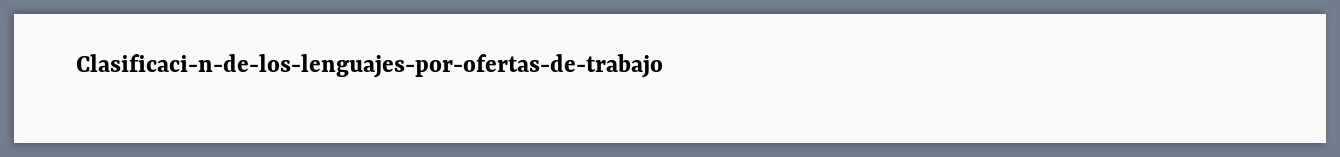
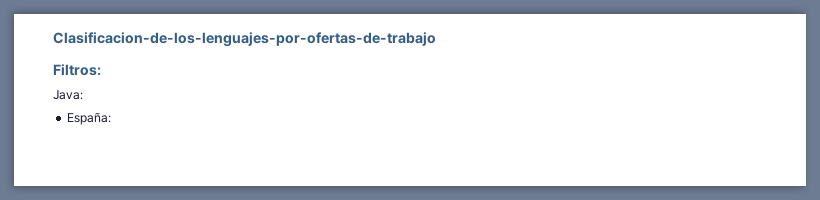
- Clasificaci-n-de-los-lenguajes-por-ofertas-de-trabajo
+ Clasificacion-de-los-lenguajes-por-ofertas-de-trabajo
+ Filtros:
+ Java:
+ España:

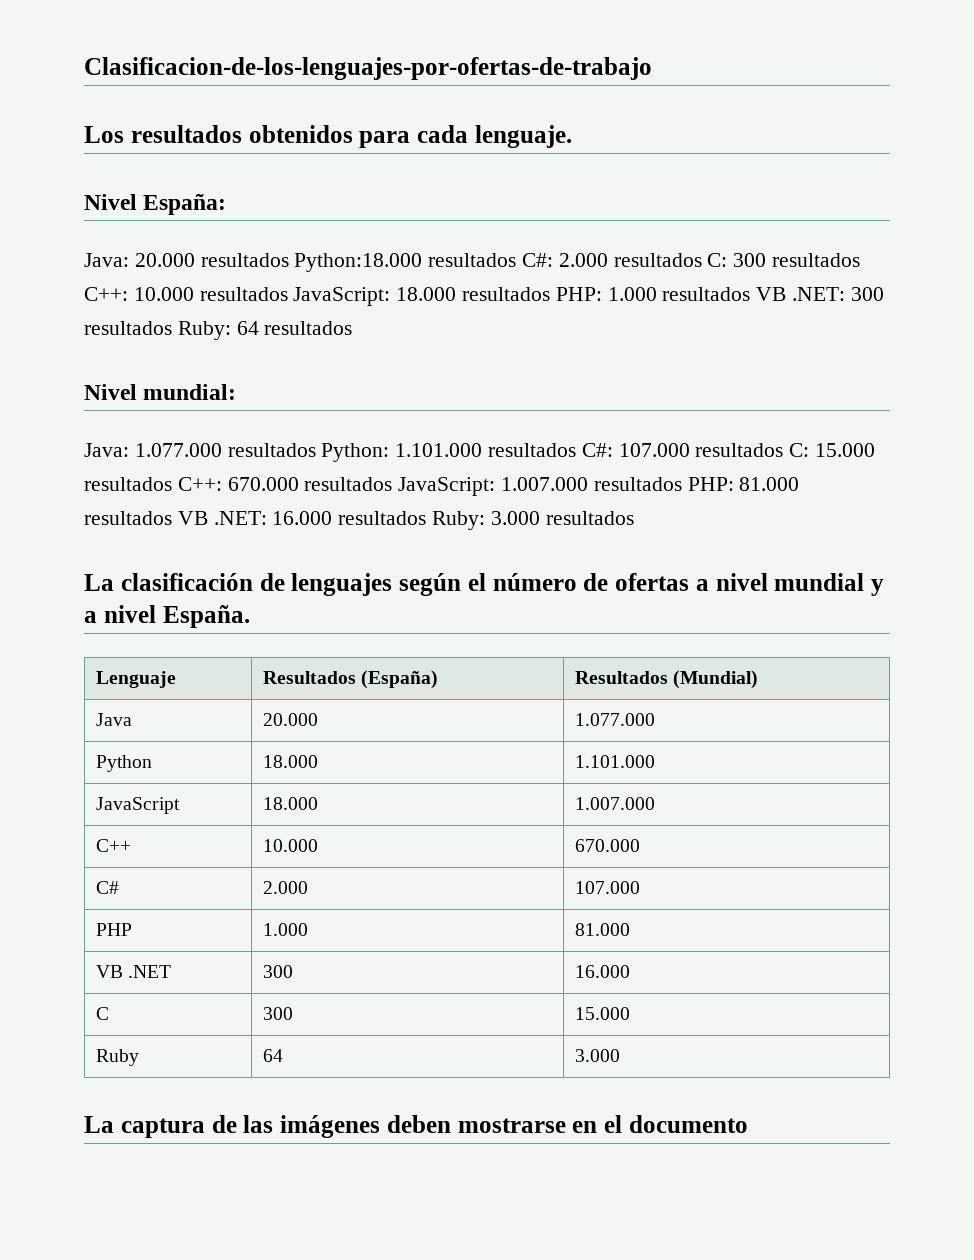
- Filtros:
- Java:
- España:
+ Los resultados obtenidos para cada lenguaje.
+ Nivel España:
+ Java: 20.000 resultados Python:18.000 resultados C#: 2.000 resultados C: 300 resultados C++: 10.000 resultados JavaScript: 18.000 resultados PHP: 1.000 resultados VB .NET: 300 resultados Ruby: 64 resultados
+ Nivel mundial:
+ Java: 1.077.000 resultados Python: 1.101.000 resultados C#: 107.000 resultados C: 15.000 resultados C++: 670.000 resultados JavaScript: 1.007.000 resultados PHP: 81.000 resultados VB .NET: 16.000 resultados Ruby: 3.000 resultados
+ La clasificación de lenguajes según el número de ofertas a nivel mundial y a nivel España.
+ Lenguaje | Resultados (España) | Resultados (Mundial)
+ Java | 20.000 | 1.077.000
+ Python | 18.000 | 1.101.000
+ JavaScript | 18.000 | 1.007.000
+ C++ | 10.000 | 670.000
+ C# | 2.000 | 107.000
+ PHP | 1.000 | 81.000
+ VB .NET | 300 | 16.000
+ C | 300 | 15.000
+ Ruby | 64 | 3.000
+ La captura de las imágenes deben mostrarse en el documento

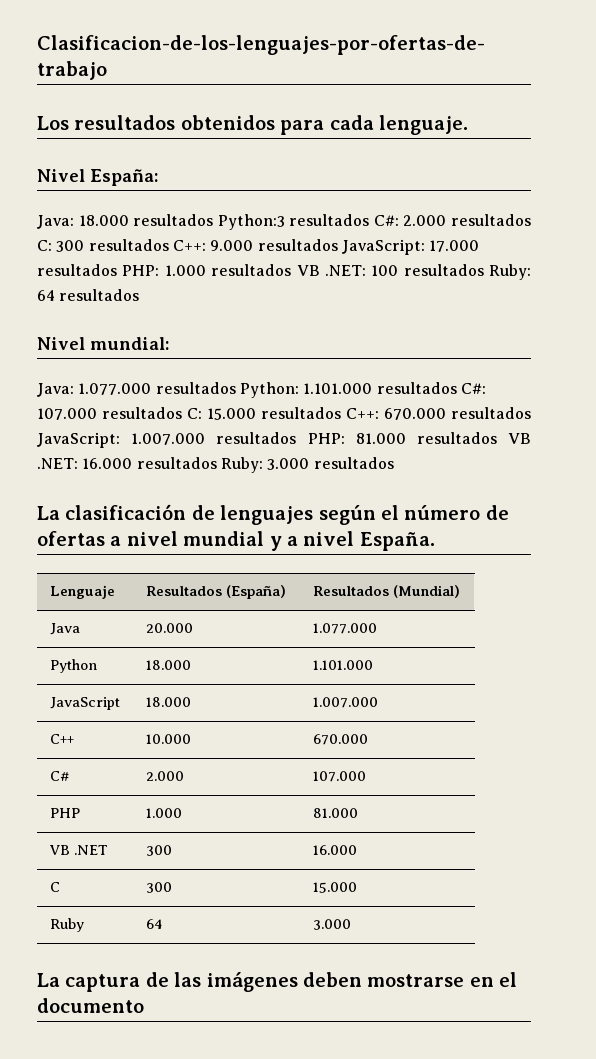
- Java: 20.000 resultados Python:18.000 resultados C#: 2.000 resultados C: 300 resultados C++: 10.000 resultados JavaScript: 18.000 resultados PHP: 1.000 resultados VB .NET: 300 resultados Ruby: 64 resultados
+ Java: 18.000 resultados Python:3 resultados C#: 2.000 resultados C: 300 resultados C++: 9.000 resultados JavaScript: 17.000 resultados PHP: 1.000 resultados VB .NET: 100 resultados Ruby: 64 resultados

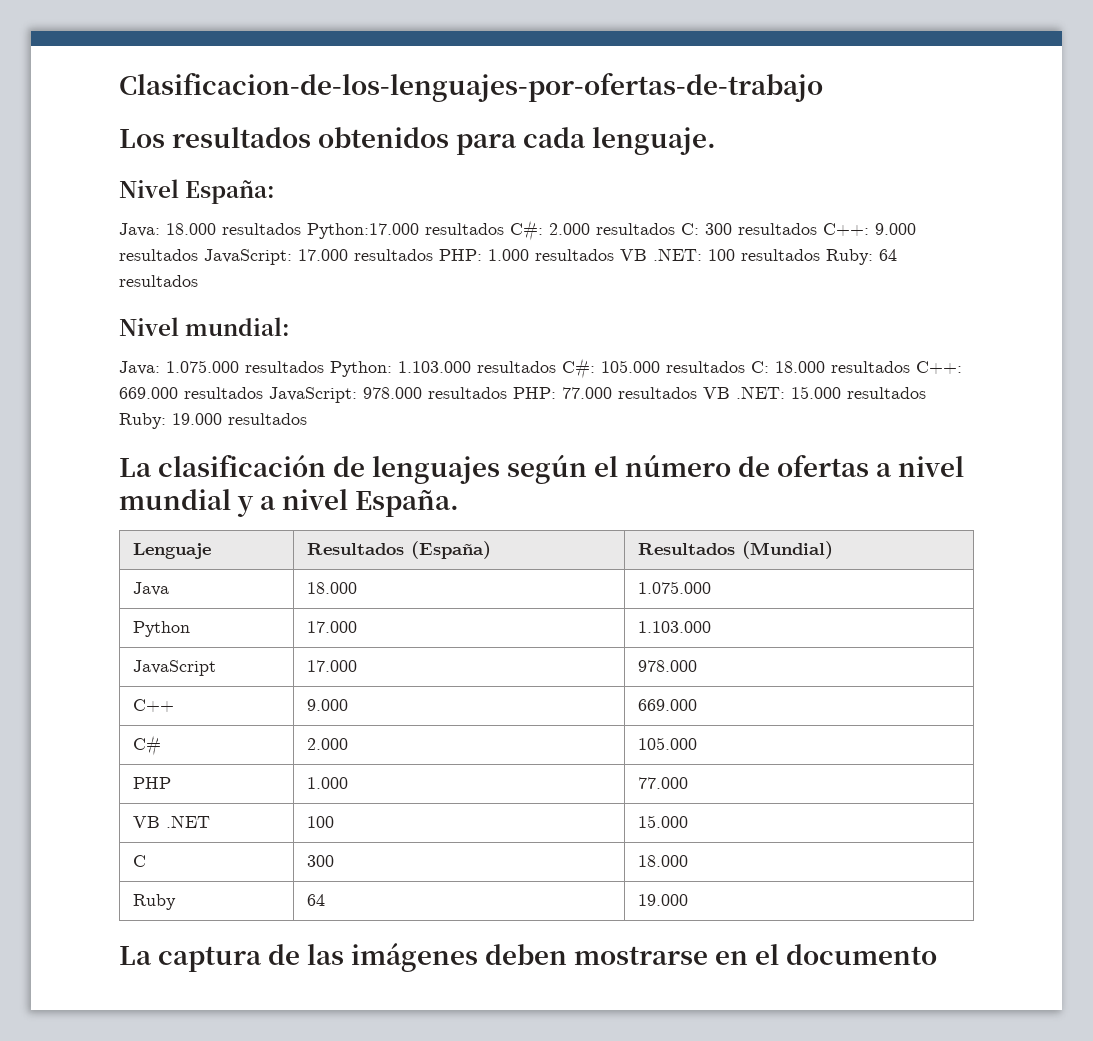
- Java: 18.000 resultados Python:3 resultados C#: 2.000 resultados C: 300 resultados C++: 9.000 resultados JavaScript: 17.000 resultados PHP: 1.000 resultados VB .NET: 100 resultados Ruby: 64 resultados
+ Java: 18.000 resultados Python:17.000 resultados C#: 2.000 resultados C: 300 resultados C++: 9.000 resultados JavaScript: 17.000 resultados PHP: 1.000 resultados VB .NET: 100 resultados Ruby: 64 resultados
- Java: 1.077.000 resultados Python: 1.101.000 resultados C#: 107.000 resultados C: 15.000 resultados C++: 670.000 resultados JavaScript: 1.007.000 resultados PHP: 81.000 resultados VB .NET: 16.000 resultados Ruby: 3.000 resultados
+ Java: 1.075.000 resultados Python: 1.103.000 resultados C#: 105.000 resultados C: 18.000 resultados C++: 669.000 resultados JavaScript: 978.000 resultados PHP: 77.000 resultados VB .NET: 15.000 resultados Ruby: 19.000 resultados
- Java | 20.000 | 1.077.000
+ Java | 18.000 | 1.075.000
- Python | 18.000 | 1.101.000
+ Python | 17.000 | 1.103.000
- JavaScript | 18.000 | 1.007.000
+ JavaScript | 17.000 | 978.000
- C++ | 10.000 | 670.000
+ C++ | 9.000 | 669.000
- C# | 2.000 | 107.000
+ C# | 2.000 | 105.000
- PHP | 1.000 | 81.000
+ PHP | 1.000 | 77.000
- VB .NET | 300 | 16.000
+ VB .NET | 100 | 15.000
- C | 300 | 15.000
+ C | 300 | 18.000
- Ruby | 64 | 3.000
+ Ruby | 64 | 19.000

